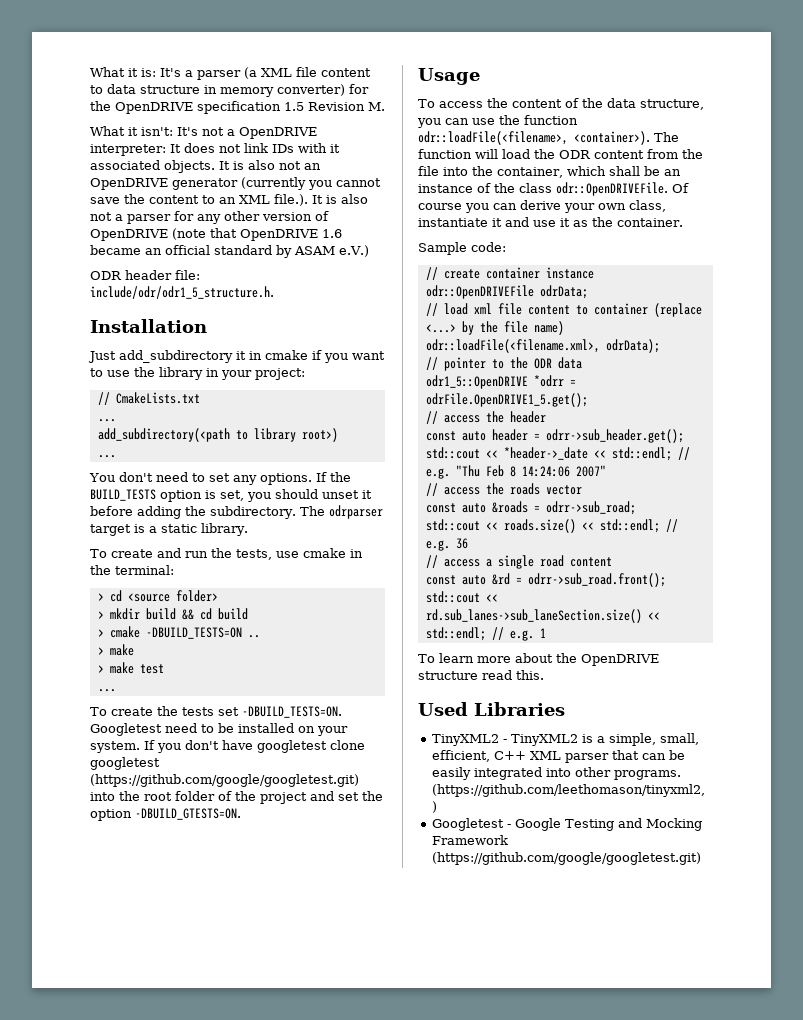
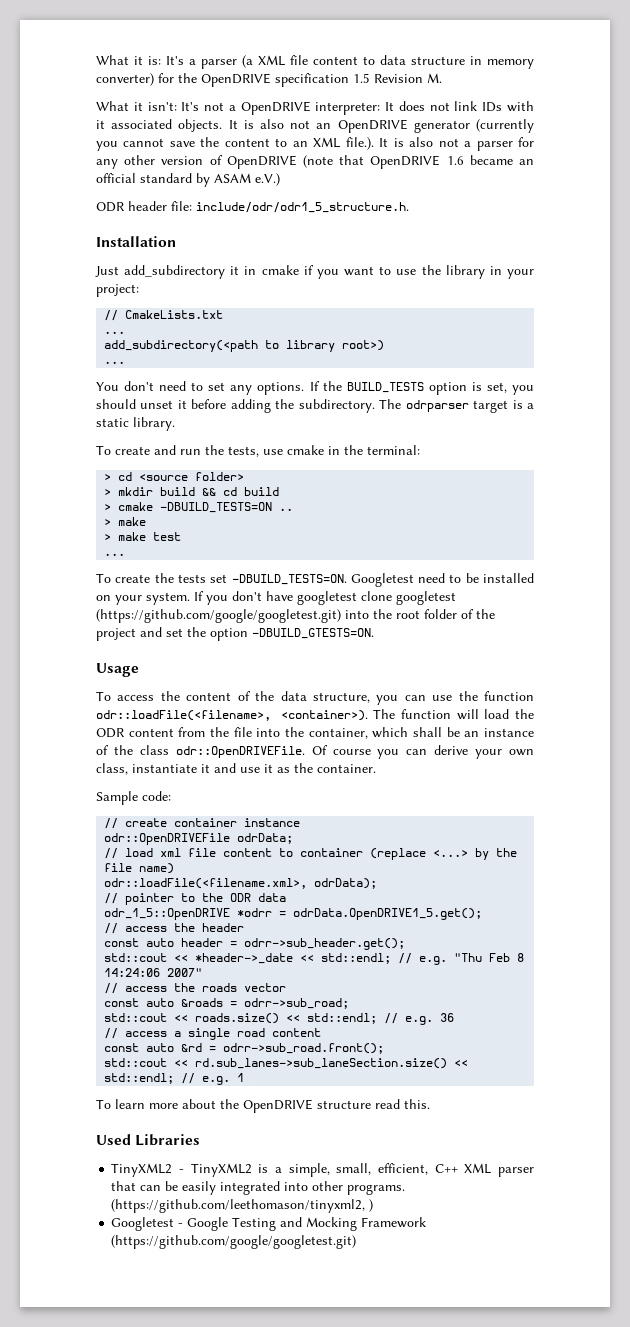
- odr1_5::OpenDRIVE *odrr = odrFile.OpenDRIVE1_5.get();
+ odr_1_5::OpenDRIVE *odrr = odrData.OpenDRIVE1_5.get();

